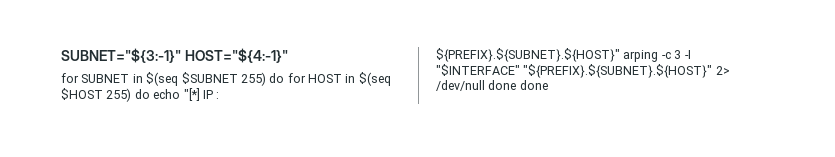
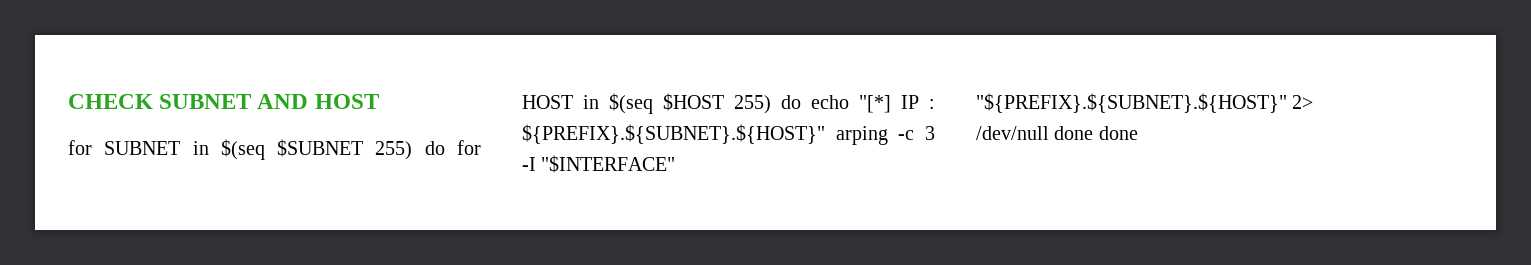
- SUBNET="${3:-1}" HOST="${4:-1}"
+ CHECK SUBNET AND HOST

